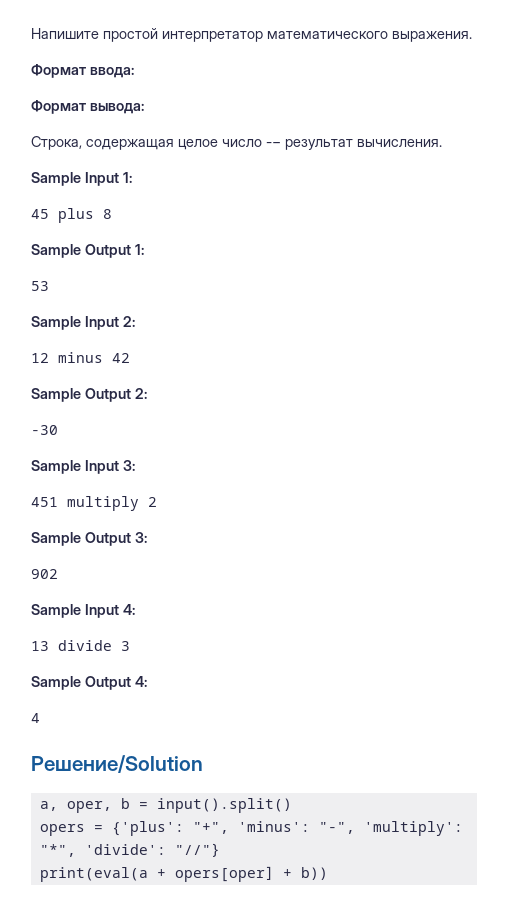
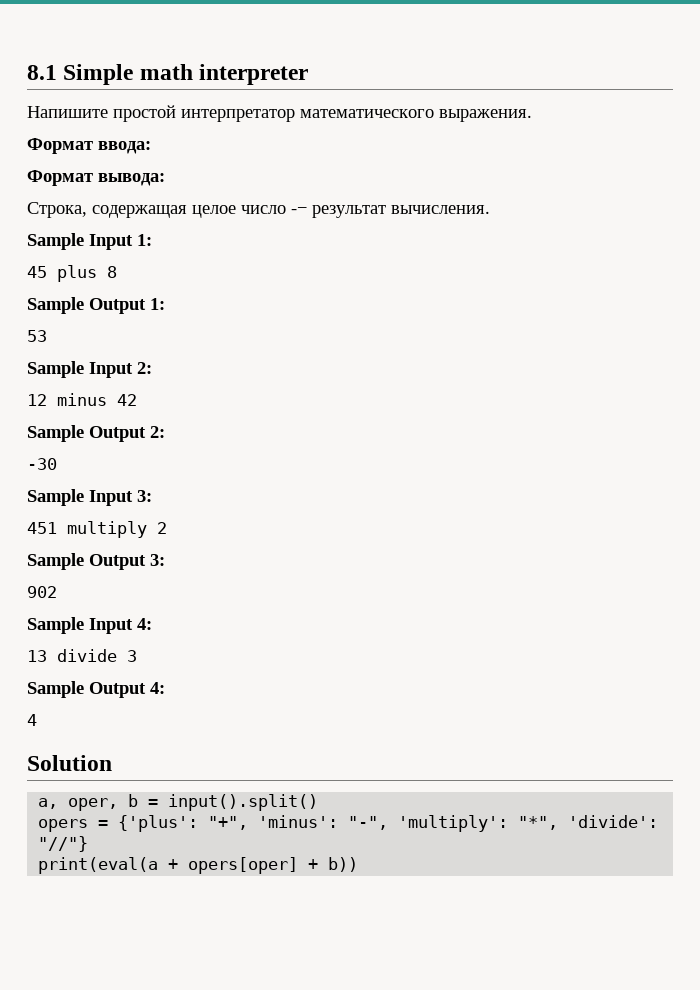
+ 8.1 Simple math interpreter
- Решение/Solution
+ Solution

